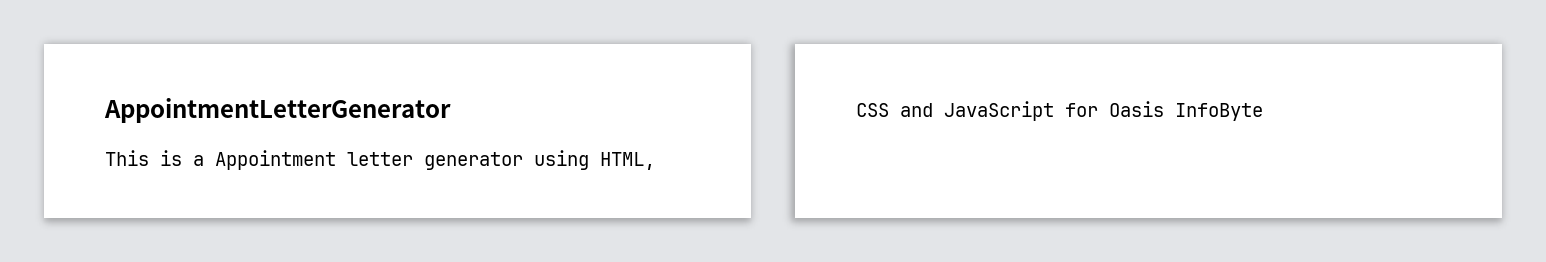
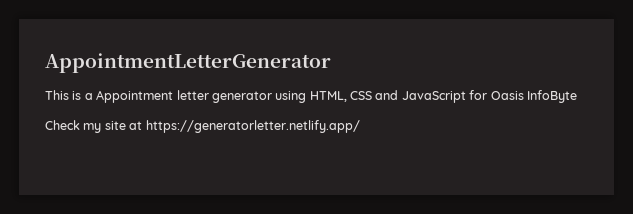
+ Check my site at https://generatorletter.netlify.app/

